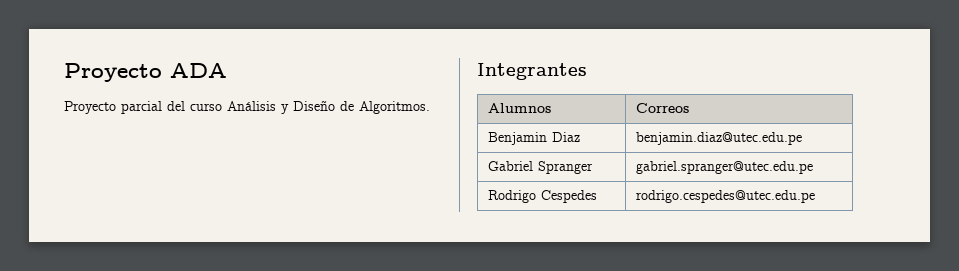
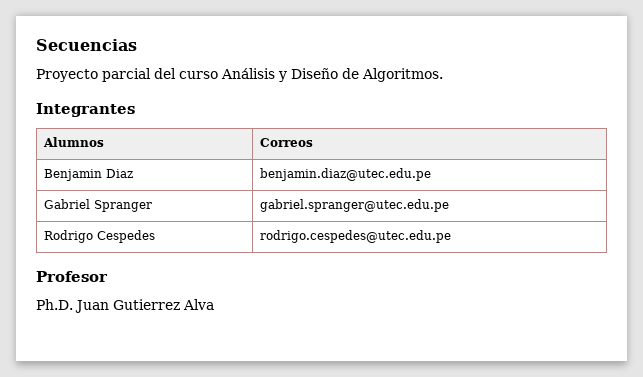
- Proyecto ADA
+ Secuencias
+ Profesor
+ Ph.D. Juan Gutierrez Alva

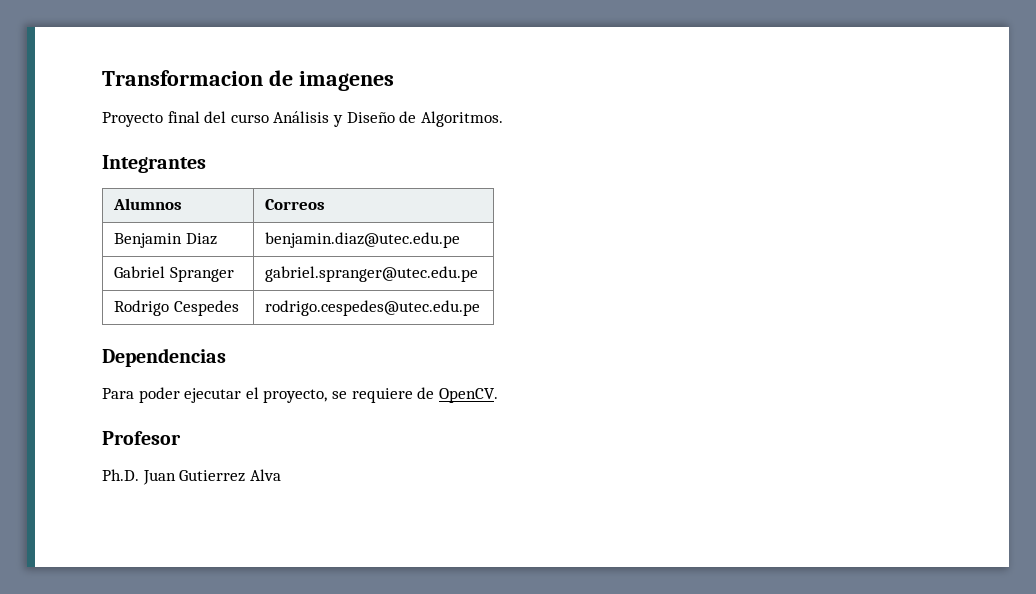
- Secuencias
+ Transformacion de imagenes
- Proyecto parcial del curso Análisis y Diseño de Algoritmos.
+ Proyecto final del curso Análisis y Diseño de Algoritmos.
+ Dependencias
+ Para poder ejecutar el proyecto, se requiere de OpenCV.

